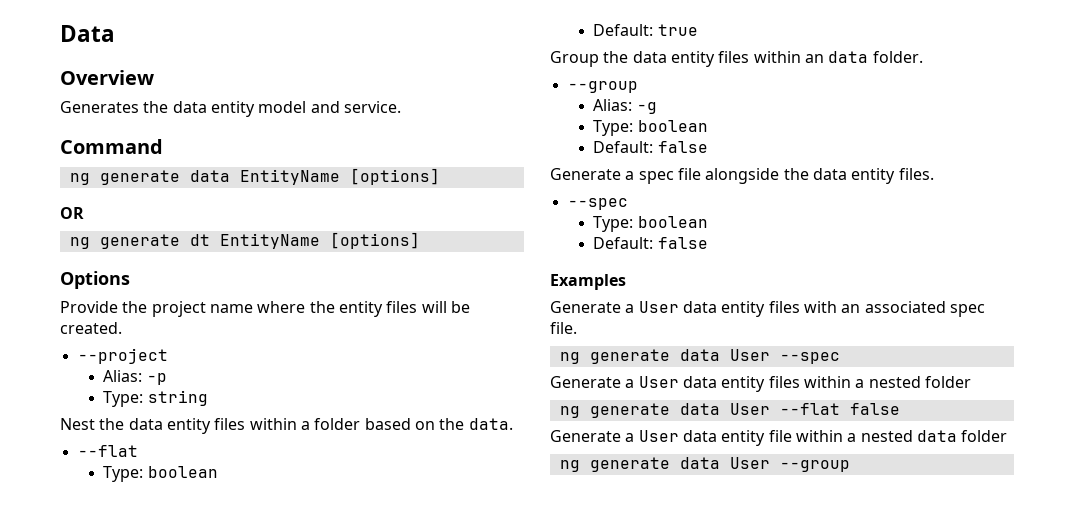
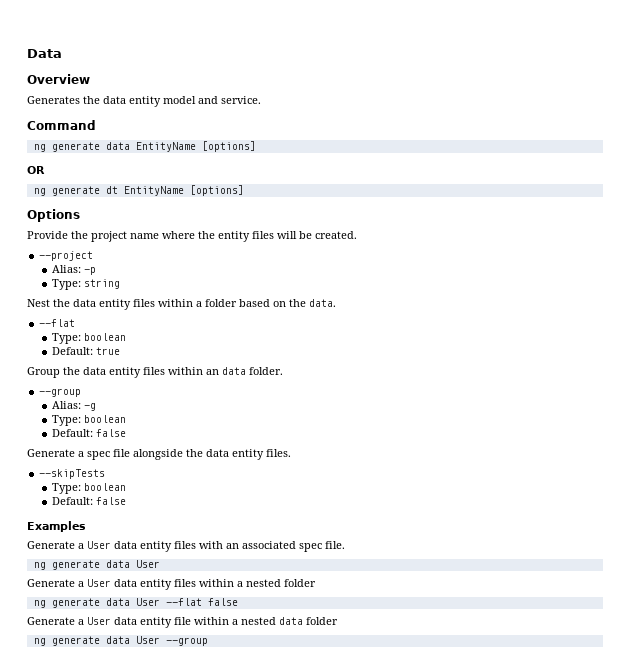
  Generate a spec file alongside the data entity files.
- --spec
+ --skipTests
  Generate a User data entity files with an associated spec file.
- ng generate data User --spec
+ ng generate data User

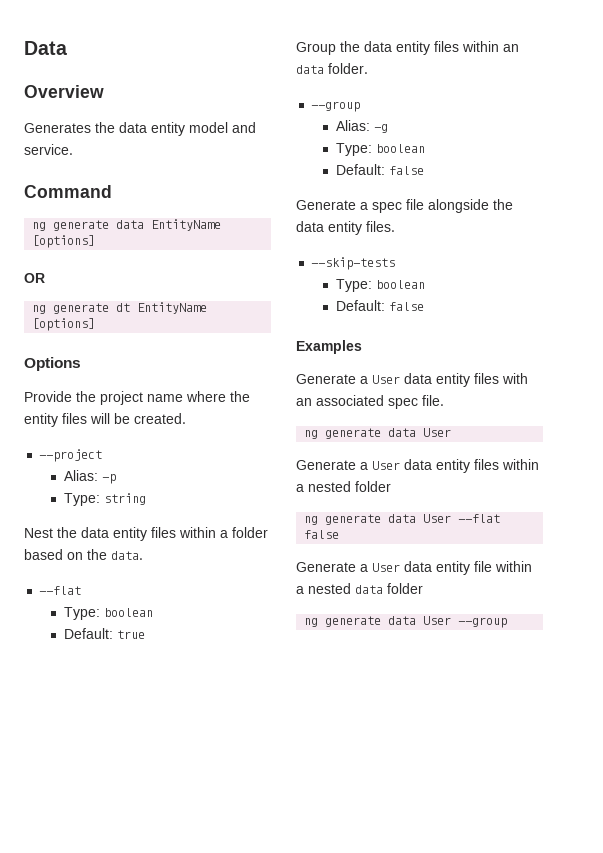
- --skipTests
+ --skip-tests

